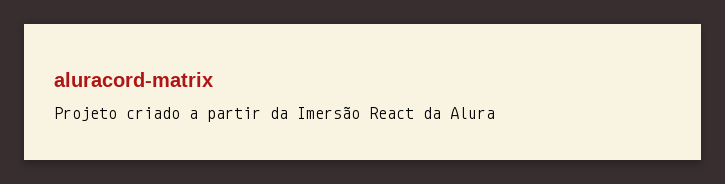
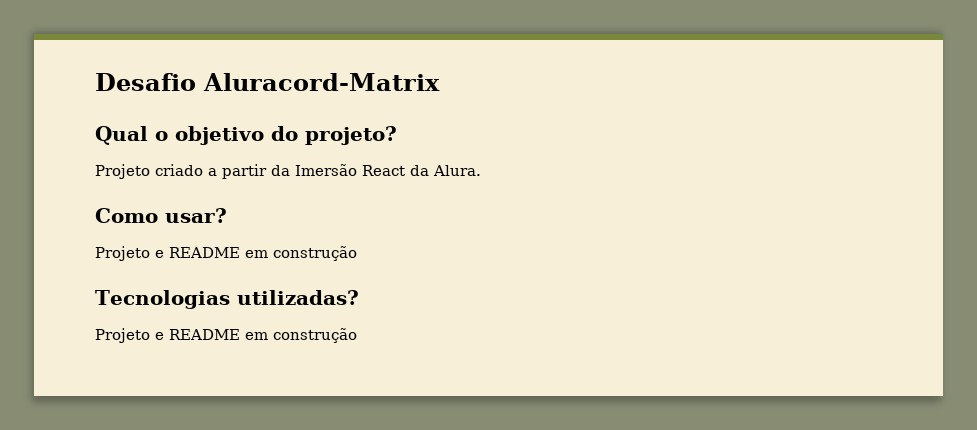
- aluracord-matrix
+ Desafio Aluracord-Matrix
+ Qual o objetivo do projeto?
- Projeto criado a partir da Imersão React da Alura
+ Projeto criado a partir da Imersão React da Alura.
+ Como usar?
+ Projeto e README em construção
+ Tecnologias utilizadas?
+ Projeto e README em construção

